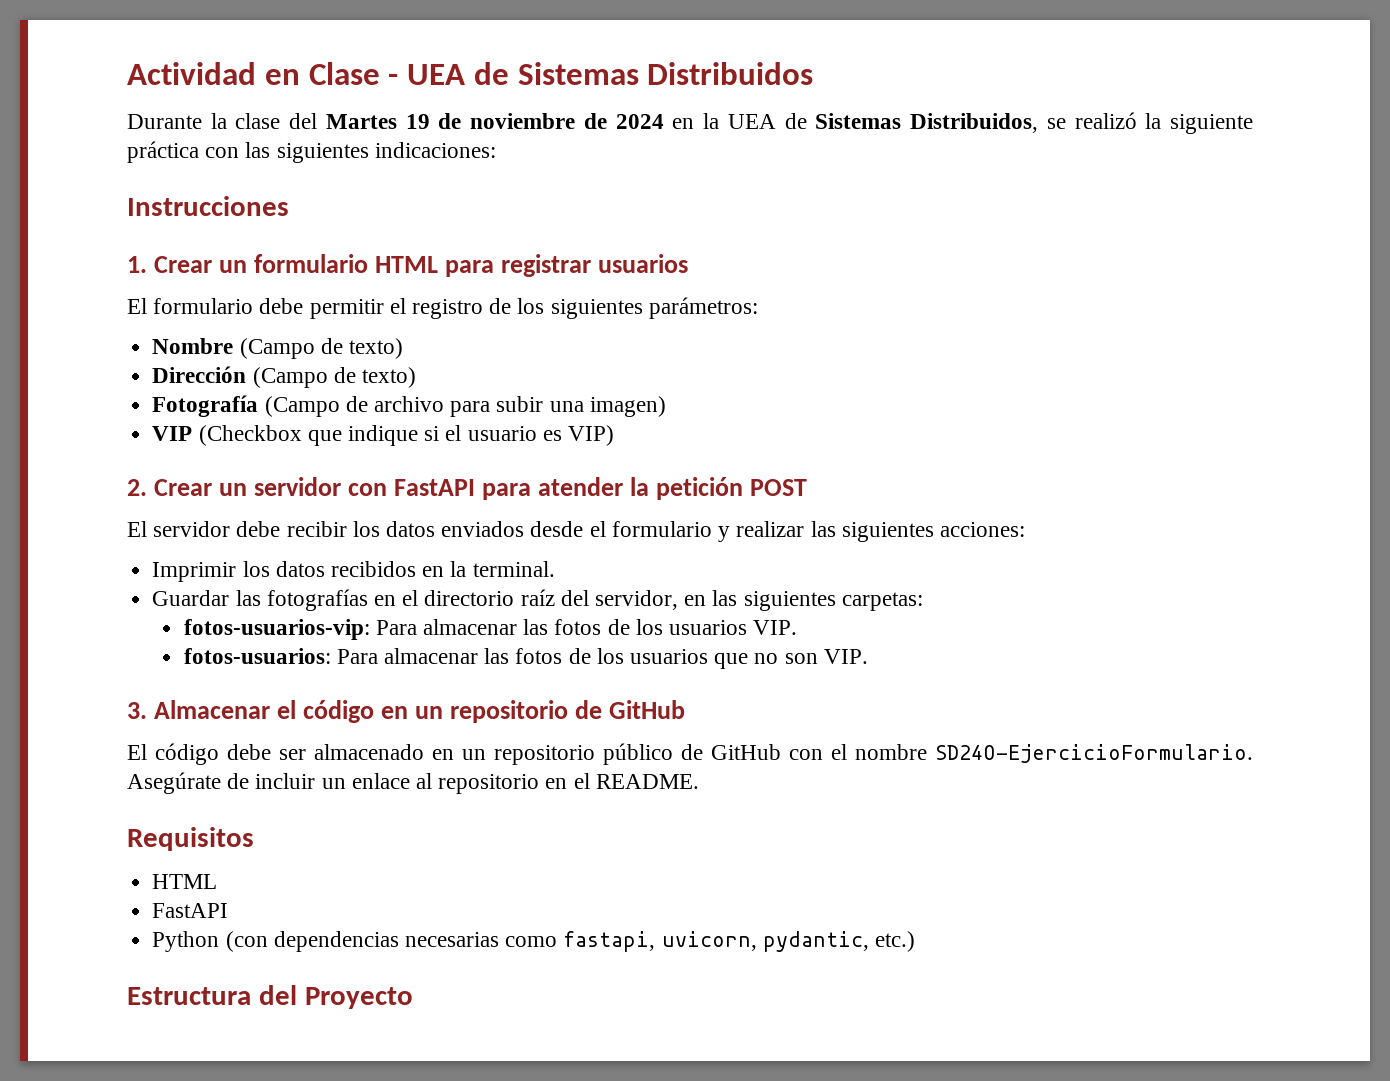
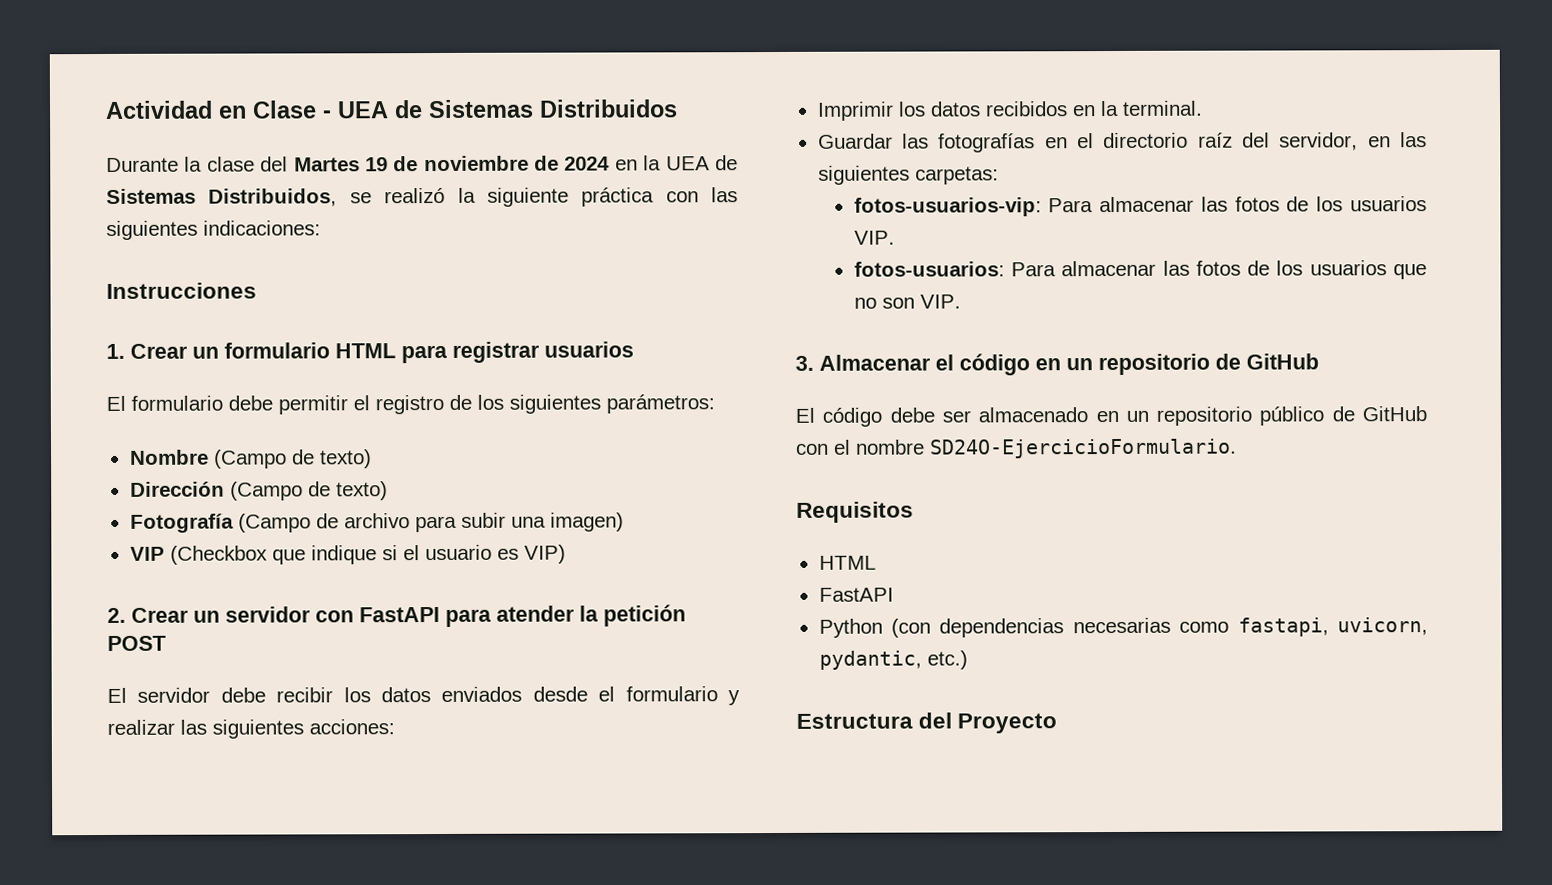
- Asegúrate de incluir un enlace al repositorio en el README.

